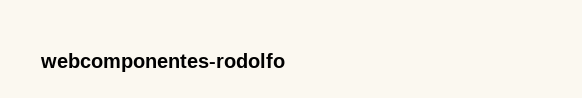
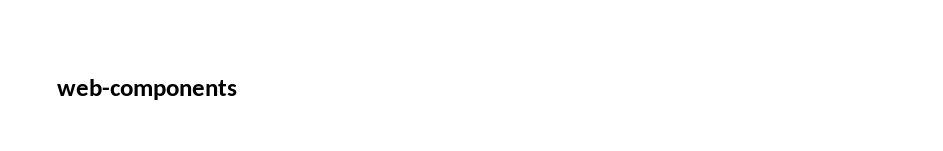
- webcomponentes-rodolfo
+ web-components

